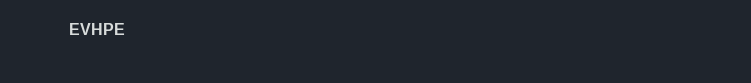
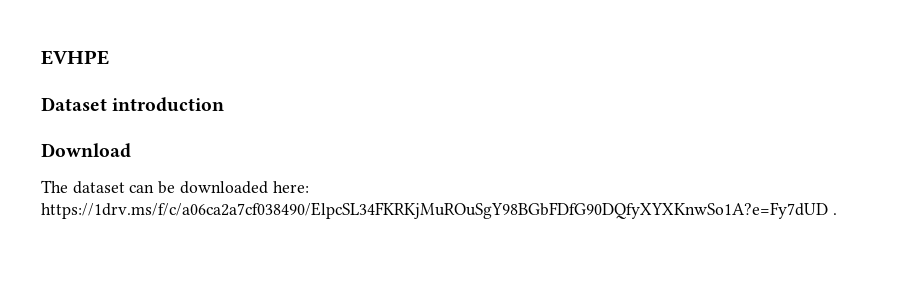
+ Dataset introduction
+ Download
+ The dataset can be downloaded here: https://1drv.ms/f/c/a06ca2a7cf038490/ElpcSL34FKRKjMuROuSgY98BGbFDfG90DQfyXYXKnwSo1A?e=Fy7dUD .

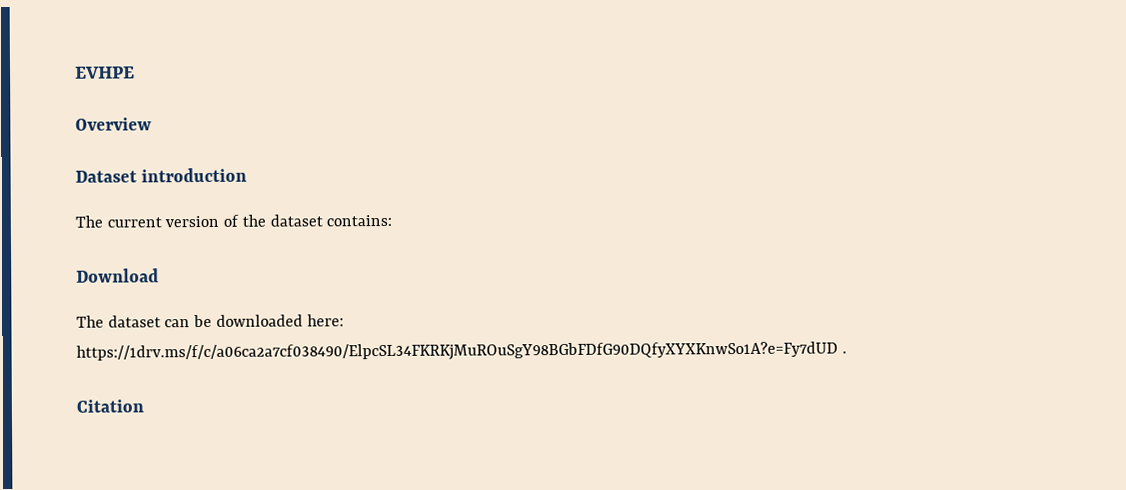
+ Overview
+ The current version of the dataset contains:
+ Citation

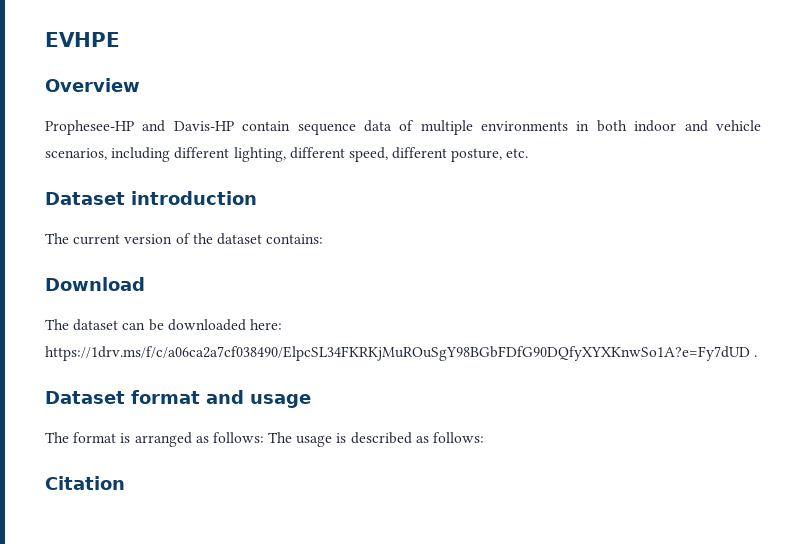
+ Prophesee-HP and Davis-HP contain sequence data of multiple environments in both indoor and vehicle scenarios, including different lighting, different speed, different posture, etc.
+ Dataset format and usage
+ The format is arranged as follows: The usage is described as follows:

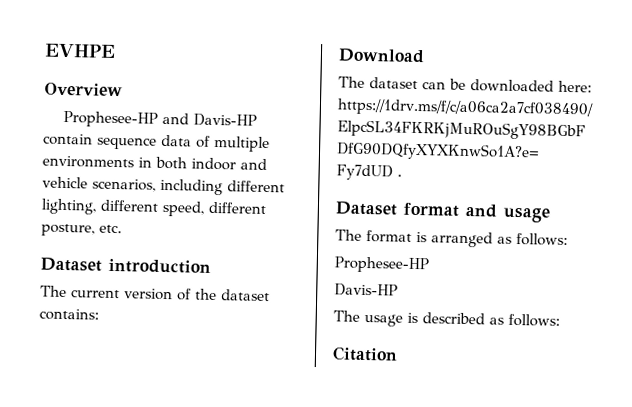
- The format is arranged as follows: The usage is described as follows:
+ The format is arranged as follows:
+ Prophesee-HP
+ Davis-HP
+ The usage is described as follows:

